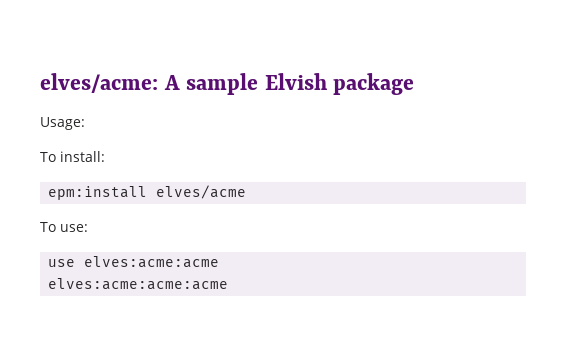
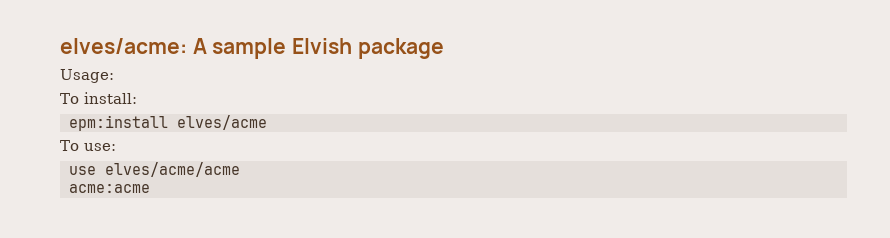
- use elves:acme:acme
- elves:acme:acme:acme
+ use elves/acme/acme
+ acme:acme

